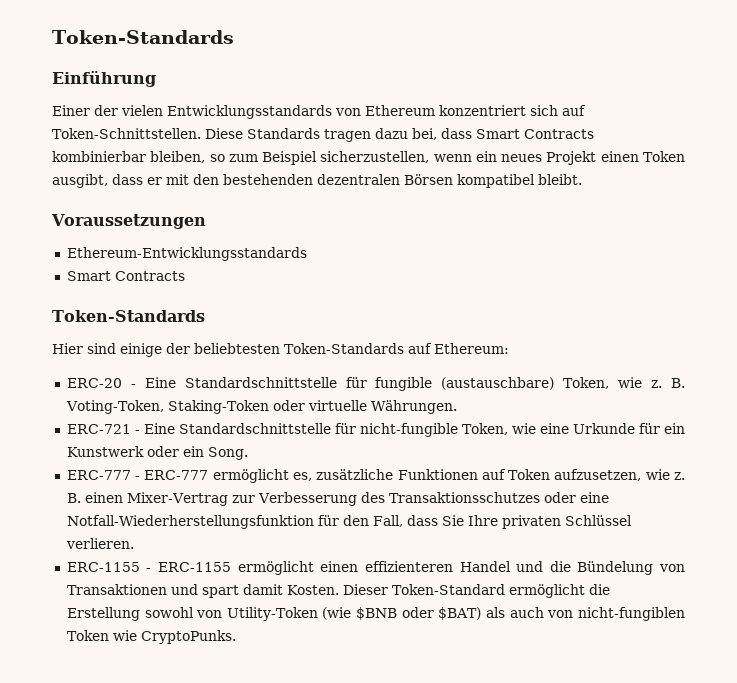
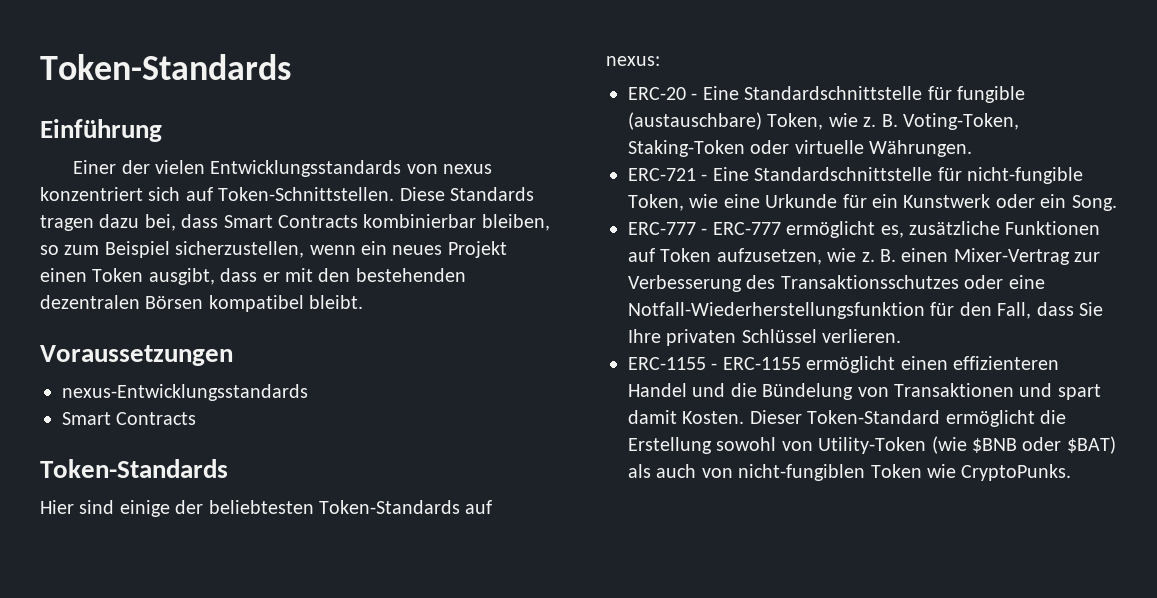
- Einer der vielen Entwicklungsstandards von Ethereum konzentriert sich auf Token-Schnittstellen.
+ Einer der vielen Entwicklungsstandards von nexus konzentriert sich auf Token-Schnittstellen.
- Ethereum-Entwicklungsstandards
+ nexus-Entwicklungsstandards
- Hier sind einige der beliebtesten Token-Standards auf Ethereum:
+ Hier sind einige der beliebtesten Token-Standards auf nexus:

